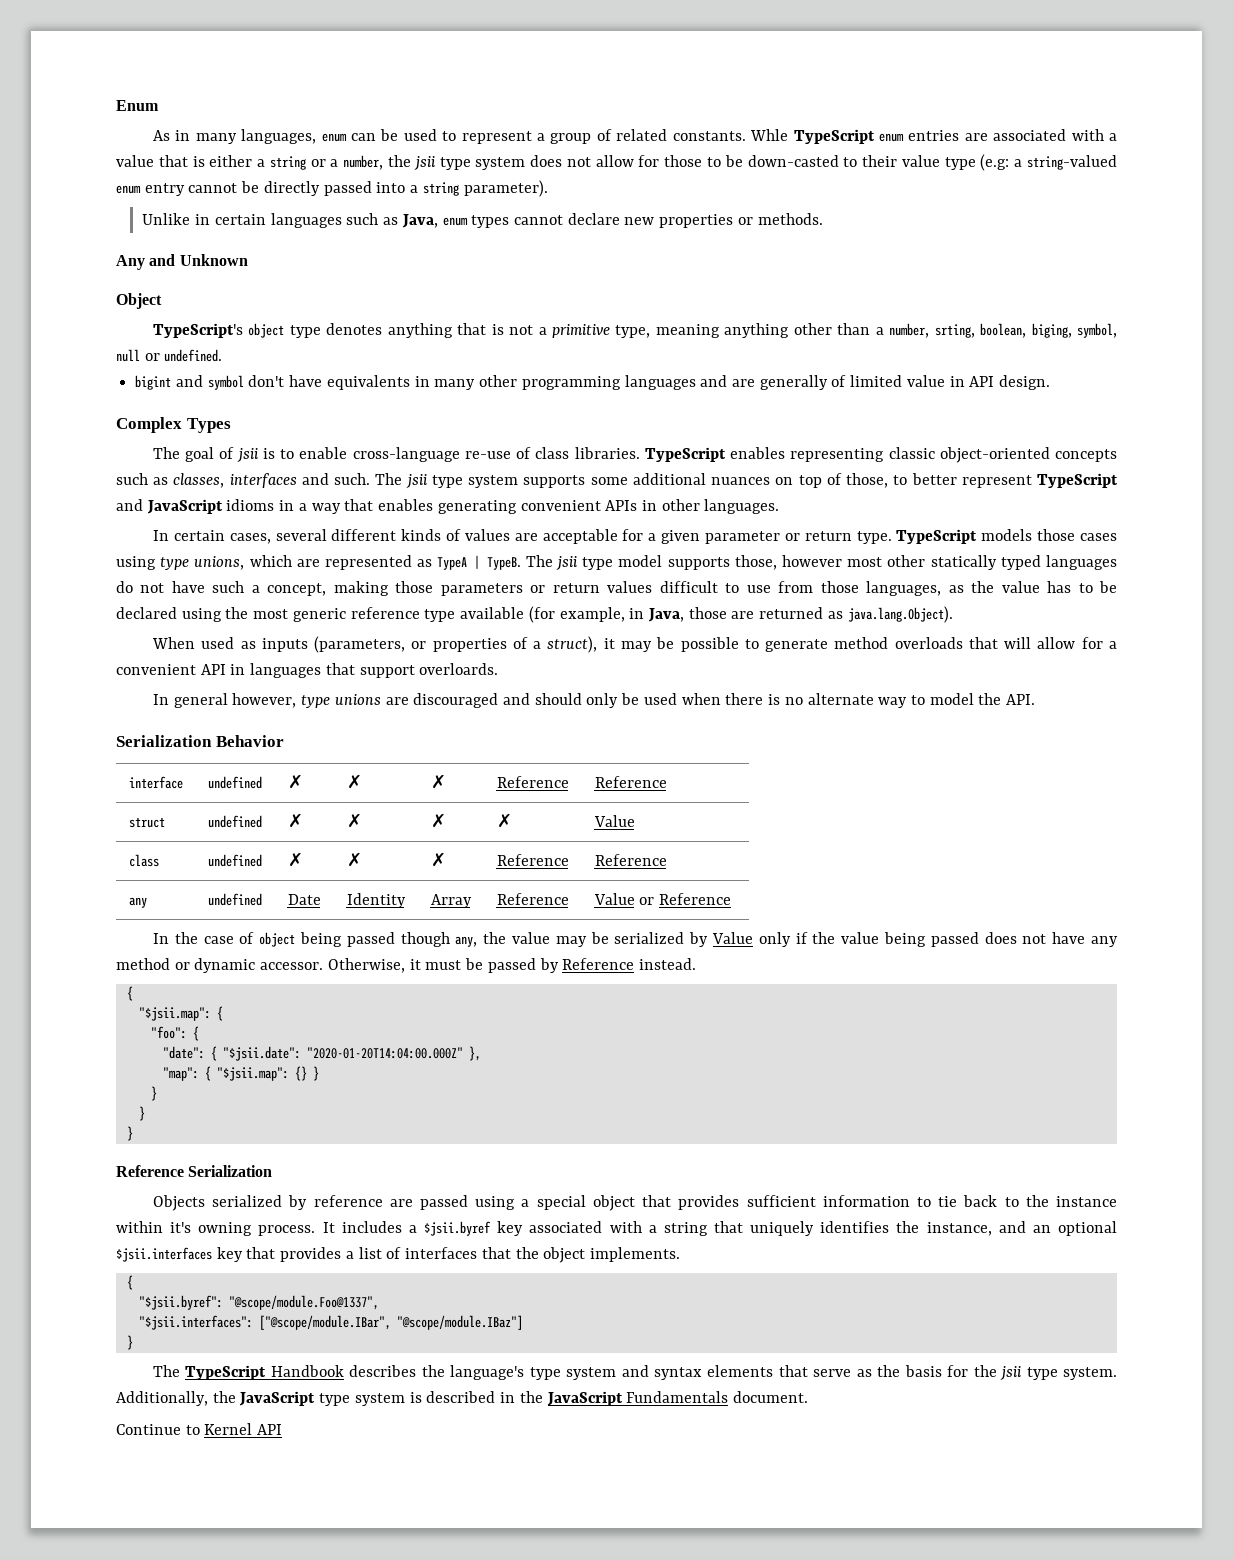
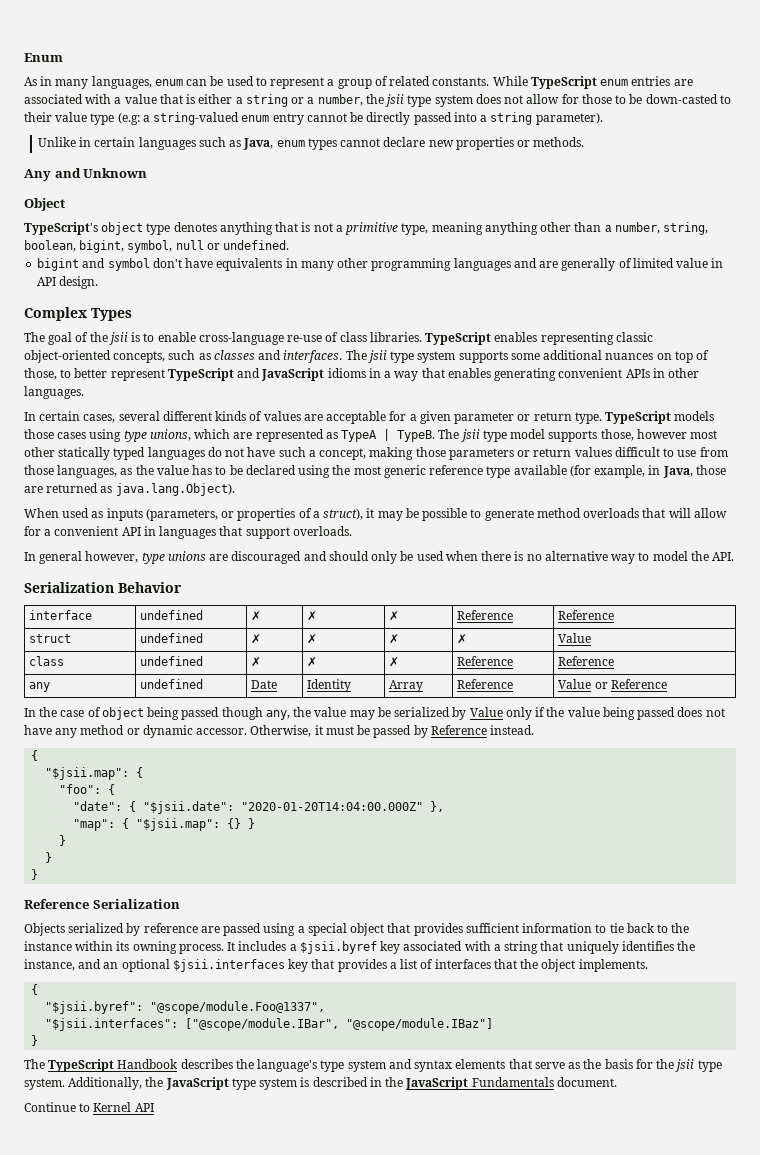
- Whle TypeScript enum entries are associated with a value that is either a string or a number, the jsii type system does not allow for those to be down-casted to their value type (e.g: a string-valued enum entry cannot be directly passed into a string parameter).
+ While TypeScript enum entries are associated with a value that is either a string or a number, the jsii type system does not allow for those to be down-casted to their value type (e.g: a string-valued enum entry cannot be directly passed into a string parameter).
- TypeScript's object type denotes anything that is not a primitive type, meaning anything other than a number, srting, boolean, biging, symbol, null or undefined.
+ TypeScript's object type denotes anything that is not a primitive type, meaning anything other than a number, string, boolean, bigint, symbol, null or undefined.
- The goal of jsii is to enable cross-language re-use of class libraries.
+ The goal of the jsii is to enable cross-language re-use of class libraries.
- TypeScript enables representing classic object-oriented concepts such as classes, interfaces and such.
+ TypeScript enables representing classic object-oriented concepts, such as classes and interfaces.
- When used as inputs (parameters, or properties of a struct), it may be possible to generate method overloads that will allow for a convenient API in languages that support overloards.
+ When used as inputs (parameters, or properties of a struct), it may be possible to generate method overloads that will allow for a convenient API in languages that support overloads.
- In general however, type unions are discouraged and should only be used when there is no alternate way to model the API.
+ In general however, type unions are discouraged and should only be used when there is no alternative way to model the API.
- Objects serialized by reference are passed using a special object that provides sufficient information to tie back to the instance within it's owning process.
+ Objects serialized by reference are passed using a special object that provides sufficient information to tie back to the instance within its owning process.

